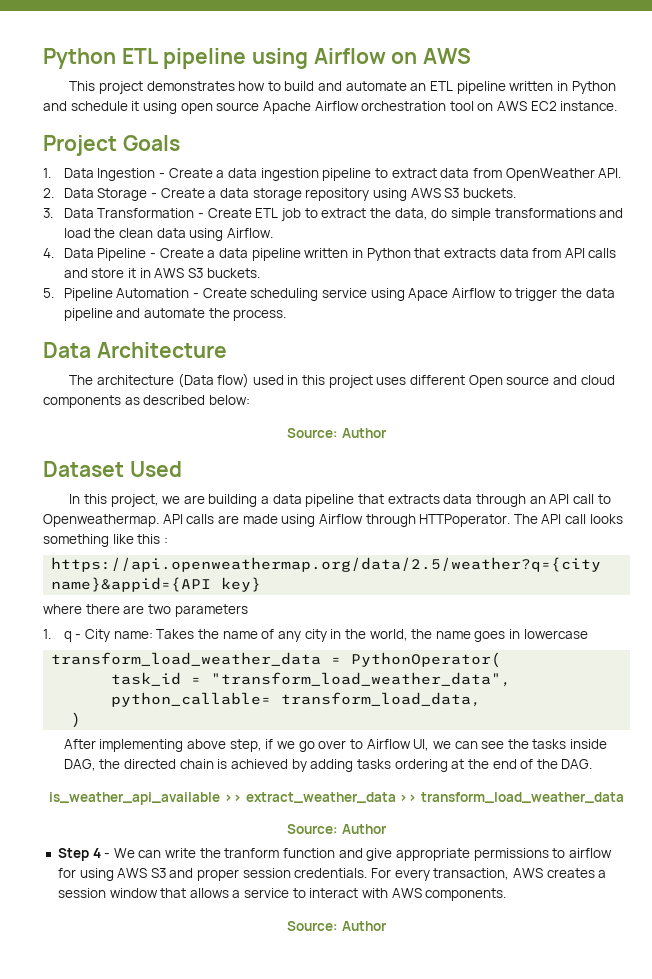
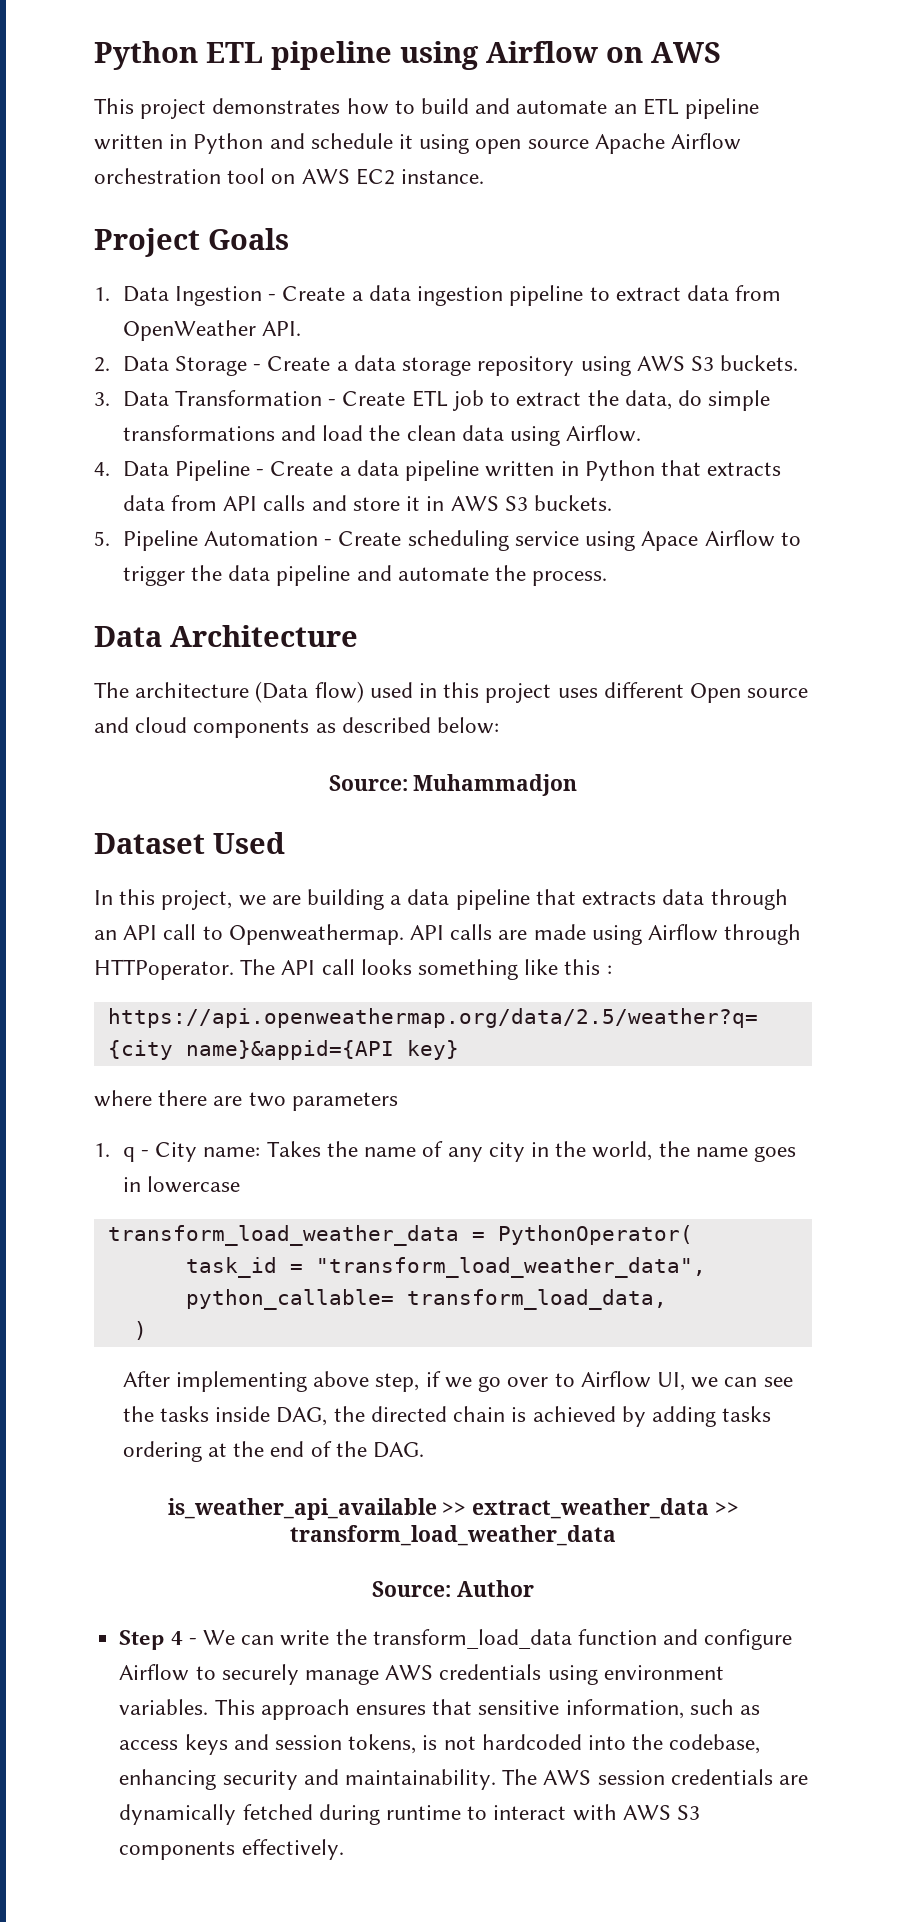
  The architecture (Data flow) used in this project uses different Open source and cloud components as described below:
- Source: Author
+ Source: Muhammadjon
- Step 4 - We can write the tranform function and give appropriate permissions to airflow for using AWS S3 and proper session credentials. For every transaction, AWS creates a session window that allows a service to interact with AWS components.
- Source: Author
+ Step 4 - We can write the transform_load_data function and configure Airflow to securely manage AWS credentials using environment variables. This approach ensures that sensitive information, such as access keys and session tokens, is not hardcoded into the codebase, enhancing security and maintainability. The AWS session credentials are dynamically fetched during runtime to interact with AWS S3 components effectively.

